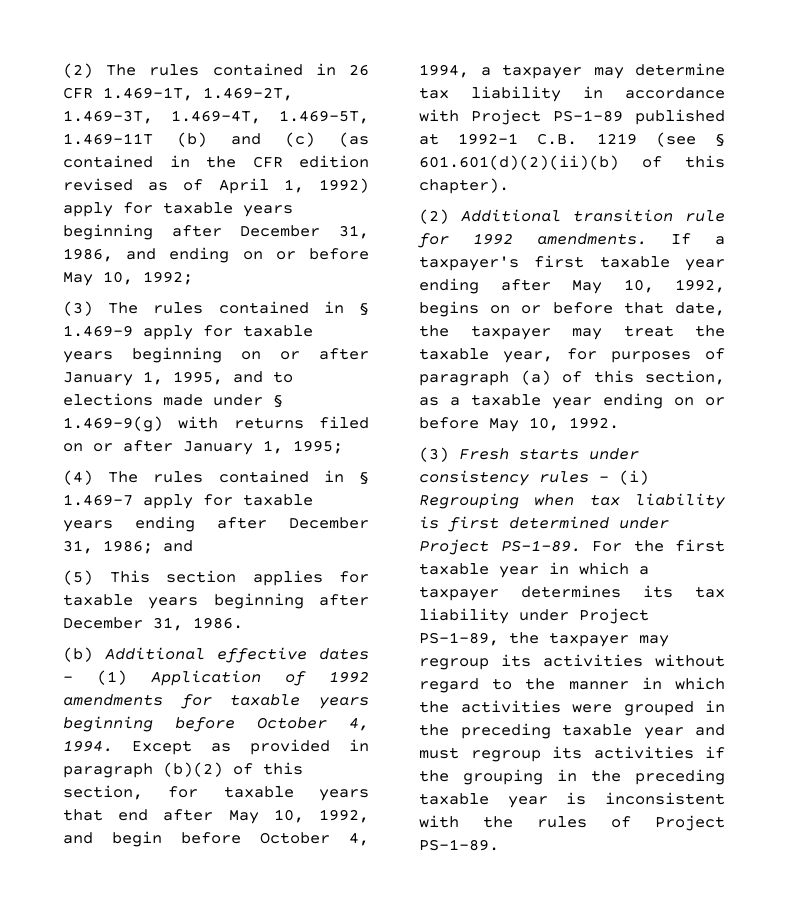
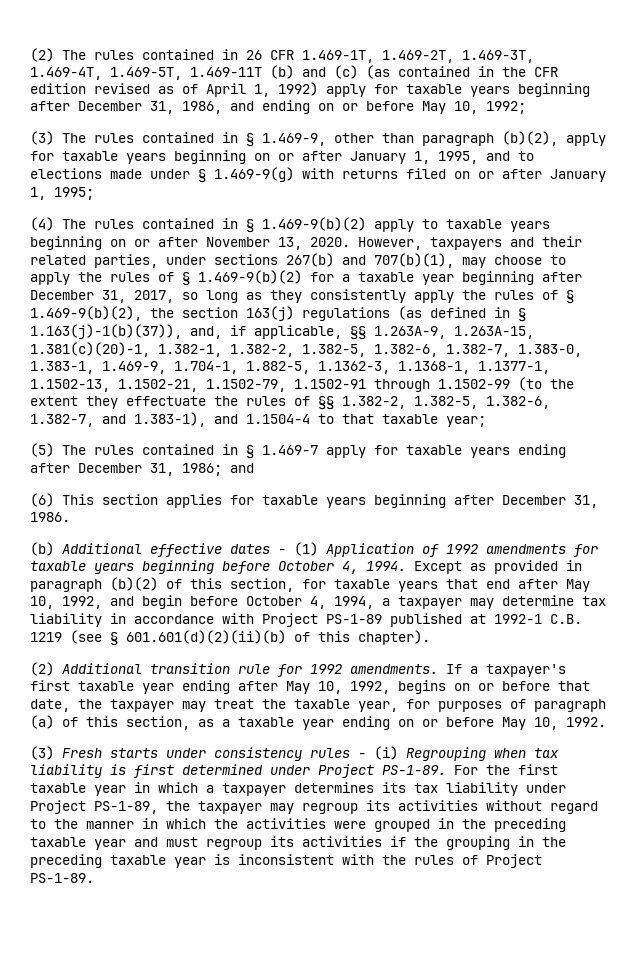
- (3) The rules contained in § 1.469-9 apply for taxable years beginning on or after January 1, 1995, and to elections made under § 1.469-9(g) with returns filed on or after January 1, 1995;
+ (3) The rules contained in § 1.469-9, other than paragraph (b)(2), apply for taxable years beginning on or after January 1, 1995, and to elections made under § 1.469-9(g) with returns filed on or after January 1, 1995;
- (4) The rules contained in § 1.469-7 apply for taxable years ending after December 31, 1986; and
+ (4) The rules contained in § 1.469-9(b)(2) apply to taxable years beginning on or after November 13, 2020. However, taxpayers and their related parties, under sections 267(b) and 707(b)(1), may choose to apply the rules of § 1.469-9(b)(2) for a taxable year beginning after December 31, 2017, so long as they consistently apply the rules of § 1.469-9(b)(2), the section 163(j) regulations (as defined in § 1.163(j)-1(b)(37)), and, if applicable, §§ 1.263A-9, 1.263A-15, 1.381(c)(20)-1, 1.382-1, 1.382-2, 1.382-5, 1.382-6, 1.382-7, 1.383-0, 1.383-1, 1.469-9, 1.704-1, 1.882-5, 1.1362-3, 1.1368-1, 1.1377-1, 1.1502-13, 1.1502-21, 1.1502-79, 1.1502-91 through 1.1502-99 (to the extent they effectuate the rules of §§ 1.382-2, 1.382-5, 1.382-6, 1.382-7, and 1.383-1), and 1.1504-4 to that taxable year;
+ (5) The rules contained in § 1.469-7 apply for taxable years ending after December 31, 1986; and
- (5) This section applies for taxable years beginning after December 31, 1986.
+ (6) This section applies for taxable years beginning after December 31, 1986.

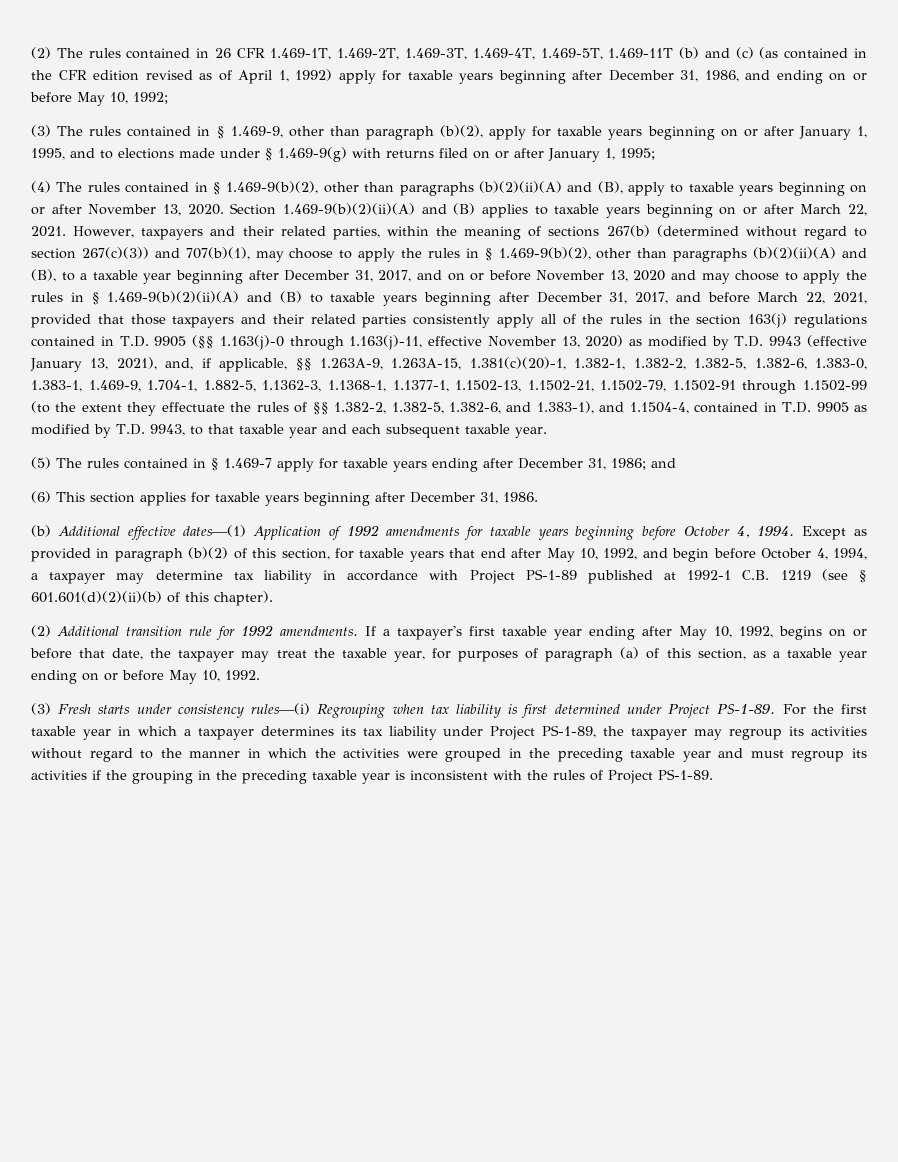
- (4) The rules contained in § 1.469-9(b)(2) apply to taxable years beginning on or after November 13, 2020.
+ (4) The rules contained in § 1.469-9(b)(2), other than paragraphs (b)(2)(ii)(A) and (B), apply to taxable years beginning on or after November 13, 2020.
+ Section 1.469-9(b)(2)(ii)(A) and (B) applies to taxable years beginning on or after March 22, 2021.
- However, taxpayers and their related parties, under sections 267(b) and 707(b)(1), may choose to apply the rules of § 1.469-9(b)(2) for a taxable year beginning after December 31, 2017, so long as they consistently apply the rules of § 1.469-9(b)(2), the section 163(j) regulations (as defined in § 1.163(j)-1(b)(37)), and, if applicable, §§ 1.263A-9, 1.263A-15, 1.381(c)(20)-1, 1.382-1, 1.382-2, 1.382-5, 1.382-6, 1.382-7, 1.383-0, 1.383-1, 1.469-9, 1.704-1, 1.882-5, 1.1362-3, 1.1368-1, 1.1377-1, 1.1502-13, 1.1502-21, 1.1502-79, 1.1502-91 through 1.1502-99 (to the extent they effectuate the rules of §§ 1.382-2, 1.382-5, 1.382-6, 1.382-7, and 1.383-1), and 1.1504-4 to that taxable year;
+ However, taxpayers and their related parties, within the meaning of sections 267(b) (determined without regard to section 267(c)(3)) and 707(b)(1), may choose to apply the rules in § 1.469-9(b)(2), other than paragraphs (b)(2)(ii)(A) and (B), to a taxable year beginning after December 31, 2017, and on or before November 13, 2020 and may choose to apply the rules in § 1.469-9(b)(2)(ii)(A) and (B) to taxable years beginning after December 31, 2017, and before March 22, 2021, provided that those taxpayers and their related parties consistently apply all of the rules in the section 163(j) regulations contained in T.D. 9905 (§§ 1.163(j)-0 through 1.163(j)-11, effective November 13, 2020) as modified by T.D. 9943 (effective January 13, 2021), and, if applicable, §§ 1.263A-9, 1.263A-15, 1.381(c)(20)-1, 1.382-1, 1.382-2, 1.382-5, 1.382-6, 1.383-0, 1.383-1, 1.469-9, 1.704-1, 1.882-5, 1.1362-3, 1.1368-1, 1.1377-1, 1.1502-13, 1.1502-21, 1.1502-79, 1.1502-91 through 1.1502-99 (to the extent they effectuate the rules of §§ 1.382-2, 1.382-5, 1.382-6, and 1.383-1), and 1.1504-4, contained in T.D. 9905 as modified by T.D. 9943, to that taxable year and each subsequent taxable year.
- (b) Additional effective dates - (1) Application of 1992 amendments for taxable years beginning before October 4, 1994.
+ (b) Additional effective dates—(1) Application of 1992 amendments for taxable years beginning before October 4, 1994.
- (3) Fresh starts under consistency rules - (i) Regrouping when tax liability is first determined under Project PS-1-89.
+ (3) Fresh starts under consistency rules—(i) Regrouping when tax liability is first determined under Project PS-1-89.

